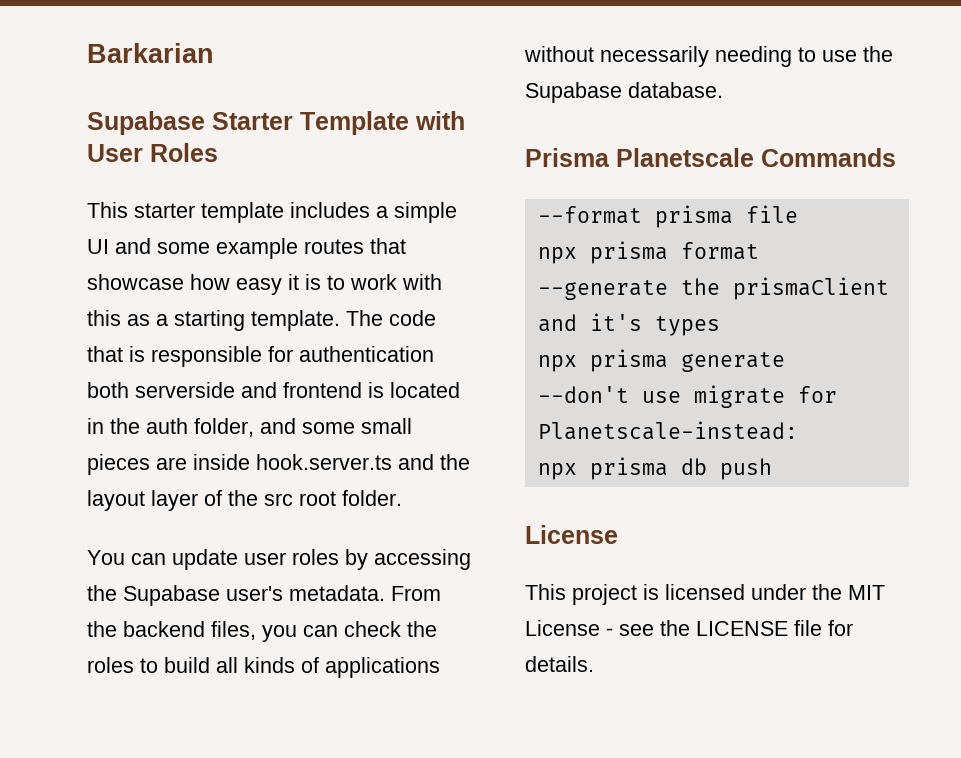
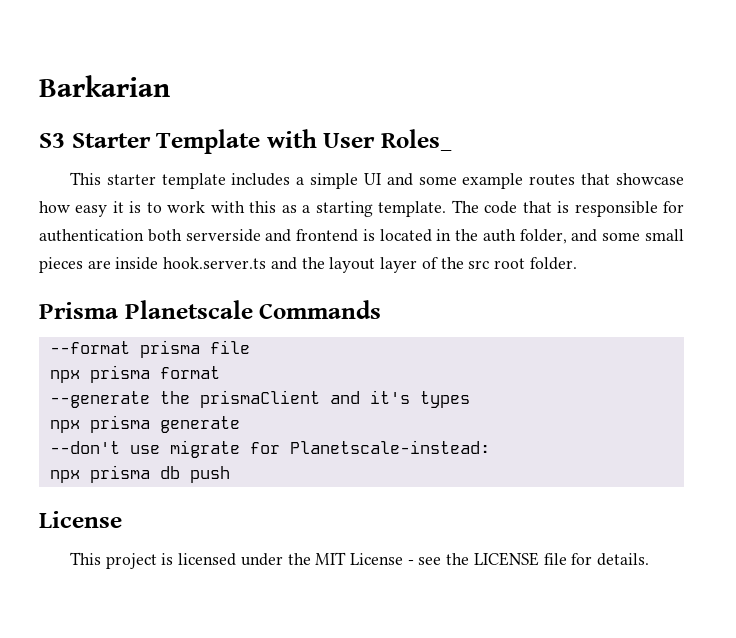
- Supabase Starter Template with User Roles
+ S3 Starter Template with User Roles_
- You can update user roles by accessing the Supabase user's metadata. From the backend files, you can check the roles to build all kinds of applications without necessarily needing to use the Supabase database.

